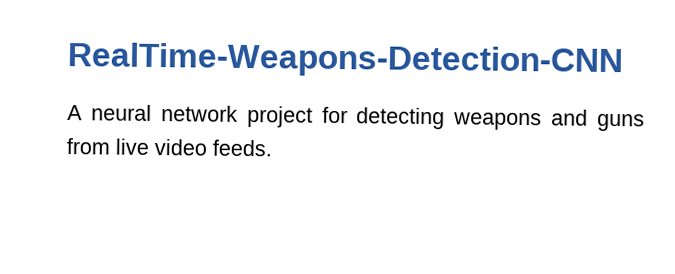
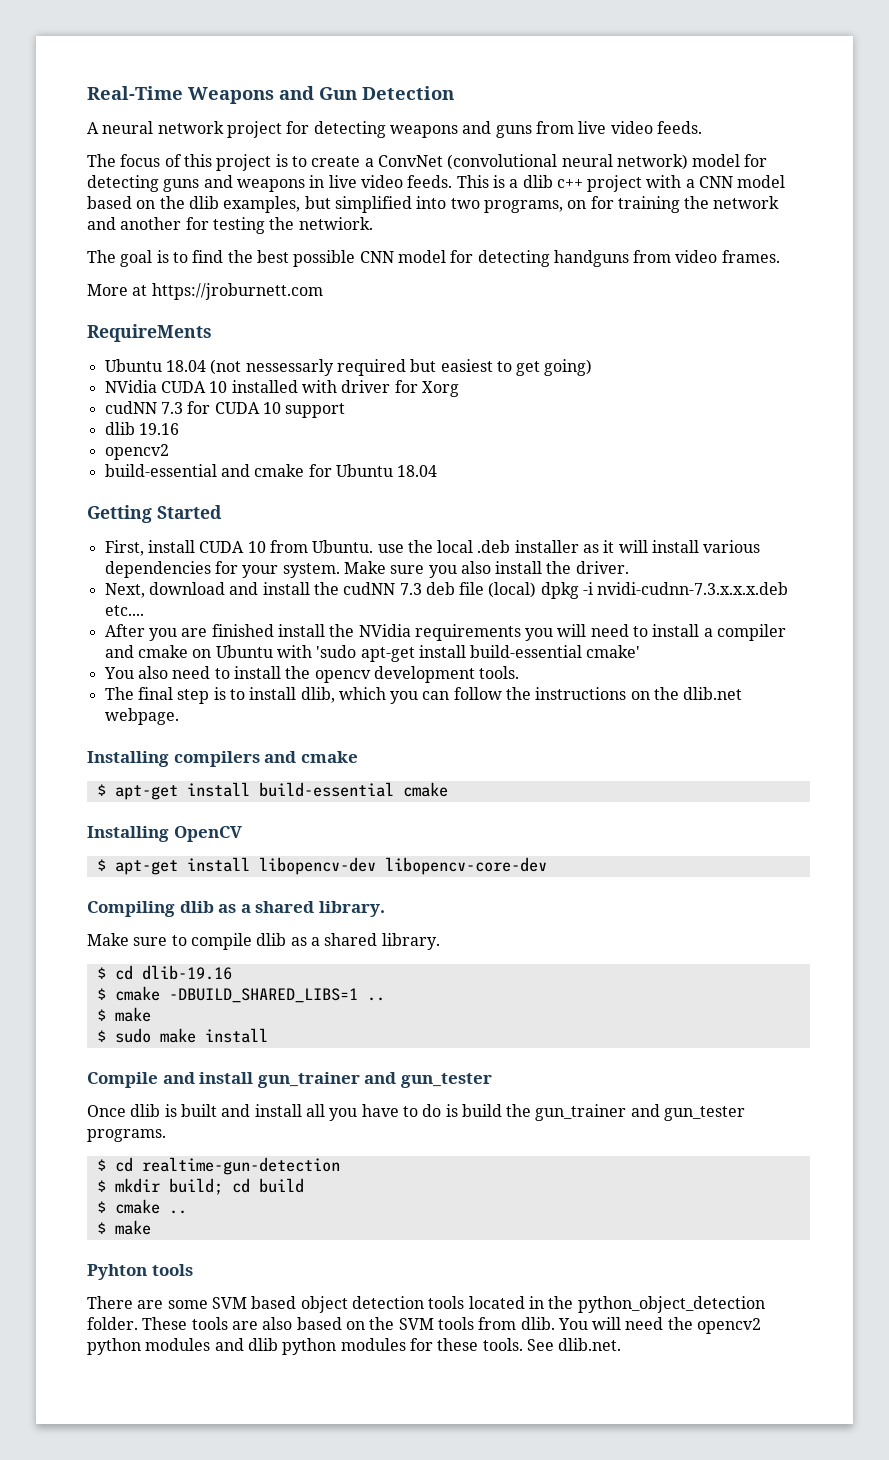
- RealTime-Weapons-Detection-CNN
+ Real-Time Weapons and Gun Detection
+ The focus of this project is to create a ConvNet (convolutional neural network) model for detecting guns and weapons in live video feeds. This is a dlib c++ project with a CNN model based on the dlib examples, but simplified into two programs, on for training the network and another for testing the netwiork.
+ The goal is to find the best possible CNN model for detecting handguns from video frames.
+ More at https://jroburnett.com
+ RequireMents
+ Ubuntu 18.04 (not nessessarly required but easiest to get going)
+ NVidia CUDA 10 installed with driver for Xorg
+ cudNN 7.3 for CUDA 10 support
+ dlib 19.16
+ opencv2
+ build-essential and cmake for Ubuntu 18.04
+ Getting Started
+ First, install CUDA 10 from Ubuntu. use the local .deb installer as it will install various dependencies for your system. Make sure you also install the driver.
+ Next, download and install the cudNN 7.3 deb file (local) dpkg -i nvidi-cudnn-7.3.x.x.x.deb etc....
+ After you are finished install the NVidia requirements you will need to install a compiler and cmake on Ubuntu with 'sudo apt-get install build-essential cmake'
+ You also need to install the opencv development tools.
+ The final step is to install dlib, which you can follow the instructions on the dlib.net webpage.
+ Installing compilers and cmake
+ $ apt-get install build-essential cmake
+ Installing OpenCV
+ $ apt-get install libopencv-dev libopencv-core-dev
+ Compiling dlib as a shared library.
+ Make sure to compile dlib as a shared library.
+ $ cd dlib-19.16
+ $ cmake -DBUILD_SHARED_LIBS=1 ..
+ $ make
+ $ sudo make install
+ Compile and install gun_trainer and gun_tester
+ Once dlib is built and install all you have to do is build the gun_trainer and gun_tester programs.
+ $ cd realtime-gun-detection
+ $ mkdir build; cd build
+ $ cmake ..
+ $ make
+ Pyhton tools
+ There are some SVM based object detection tools located in the python_object_detection folder. These tools are also based on the SVM tools from dlib. You will need the opencv2 python modules and dlib python modules for these tools. See dlib.net.

